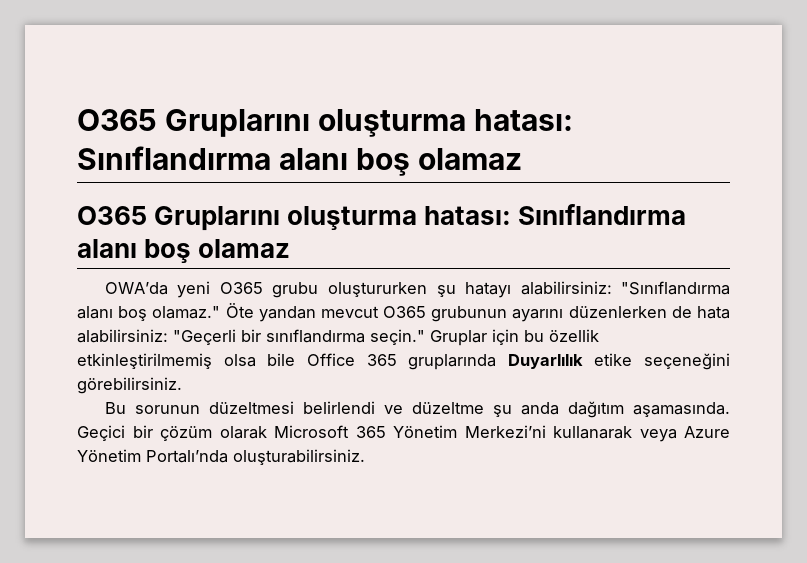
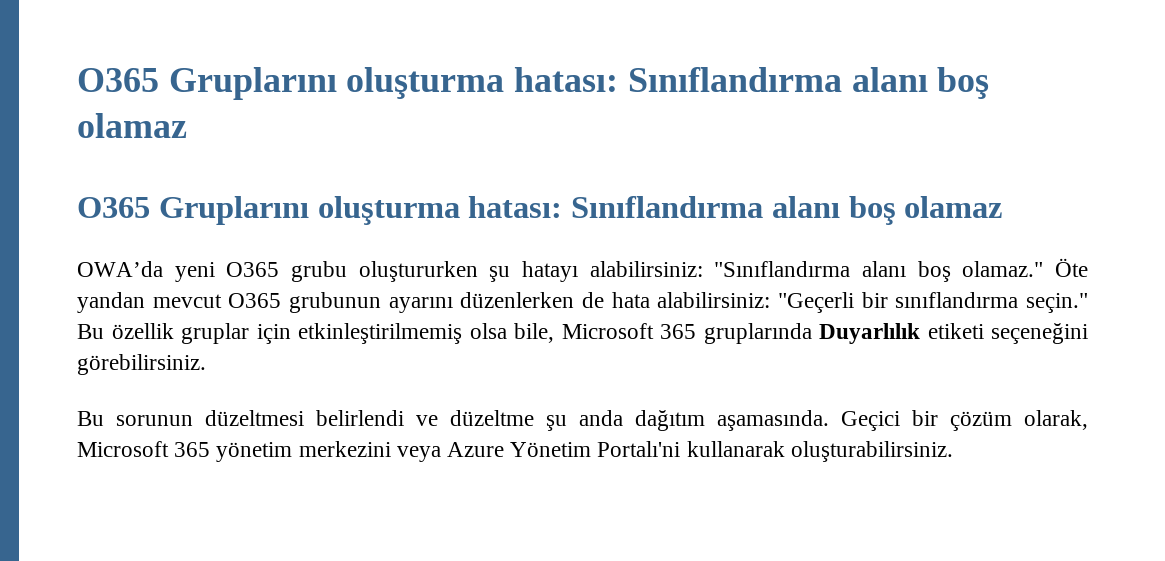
- Gruplar için bu özellik etkinleştirilmemiş olsa bile Office 365 gruplarında Duyarlılık etike seçeneğini görebilirsiniz.
+ Bu özellik gruplar için etkinleştirilmemiş olsa bile, Microsoft 365 gruplarında Duyarlılık etiketi seçeneğini görebilirsiniz.
- Geçici bir çözüm olarak Microsoft 365 Yönetim Merkezi’ni kullanarak veya Azure Yönetim Portalı’nda oluşturabilirsiniz.
+ Geçici bir çözüm olarak, Microsoft 365 yönetim merkezini veya Azure Yönetim Portalı'ni kullanarak oluşturabilirsiniz.

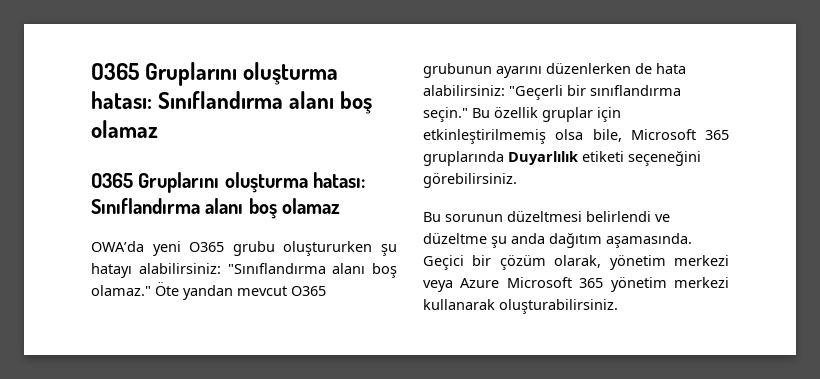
- Geçici bir çözüm olarak, Microsoft 365 yönetim merkezini veya Azure Yönetim Portalı'ni kullanarak oluşturabilirsiniz.
+ Geçici bir çözüm olarak, yönetim merkezi veya Azure Microsoft 365 yönetim merkezi kullanarak oluşturabilirsiniz.

